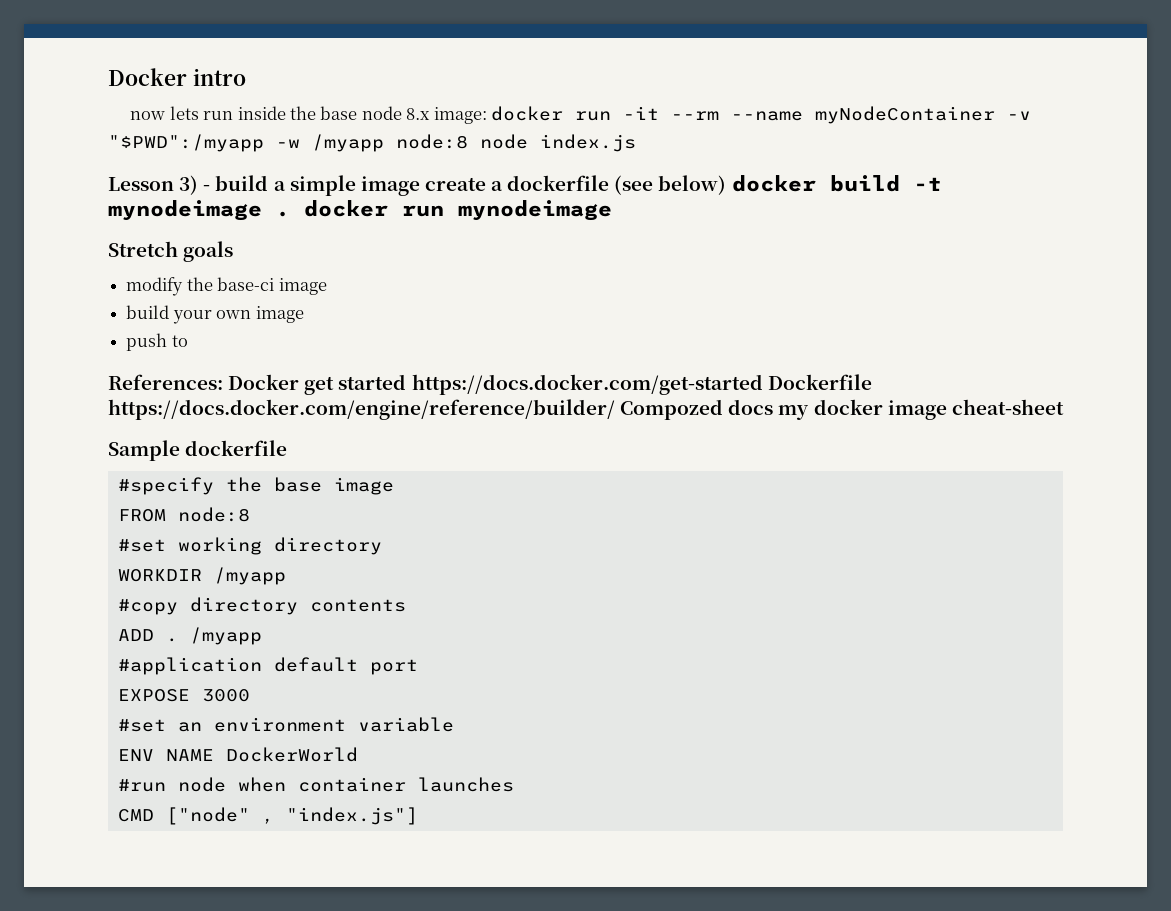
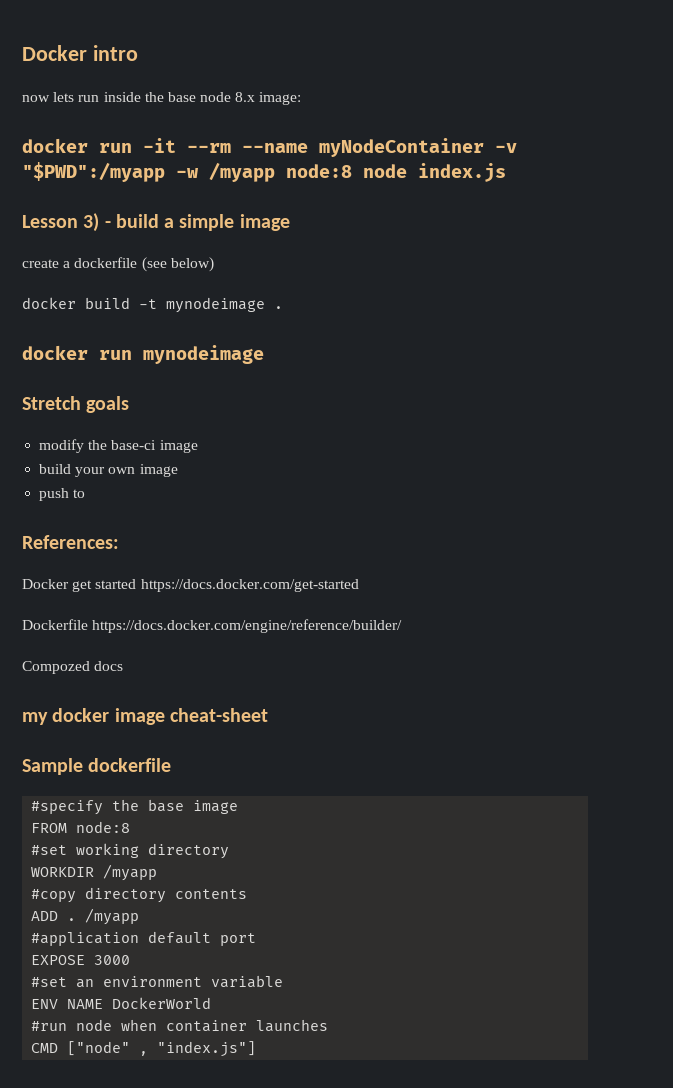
- now lets run inside the base node 8.x image: docker run -it --rm --name myNodeContainer -v "$PWD":/myapp -w /myapp node:8 node index.js
+ now lets run inside the base node 8.x image:
+ docker run -it --rm --name myNodeContainer -v "$PWD":/myapp -w /myapp node:8 node index.js
- Lesson 3) - build a simple image create a dockerfile (see below) docker build -t mynodeimage . docker run mynodeimage
+ Lesson 3) - build a simple image
+ create a dockerfile (see below)
+ docker build -t mynodeimage .
+ docker run mynodeimage
- References: Docker get started https://docs.docker.com/get-started Dockerfile https://docs.docker.com/engine/reference/builder/ Compozed docs my docker image cheat-sheet
+ References:
+ Docker get started https://docs.docker.com/get-started
+ Dockerfile https://docs.docker.com/engine/reference/builder/
+ Compozed docs
+ my docker image cheat-sheet

